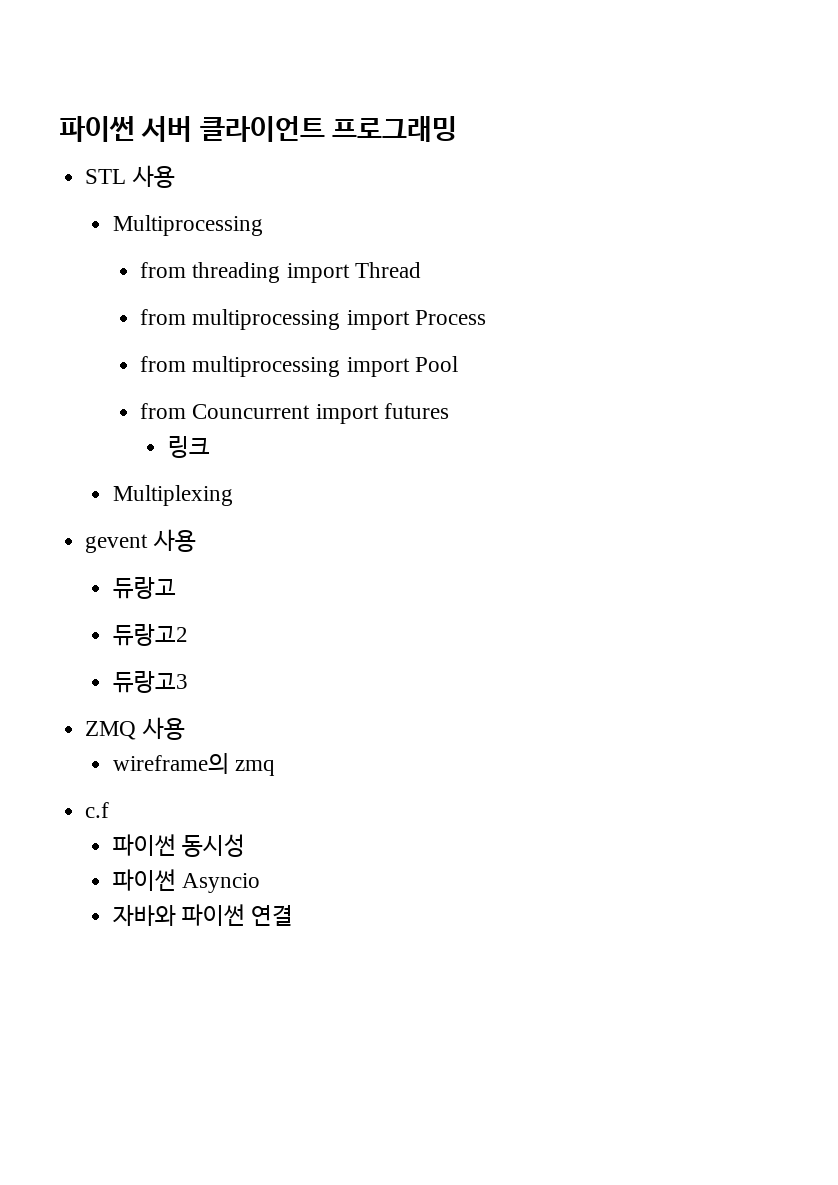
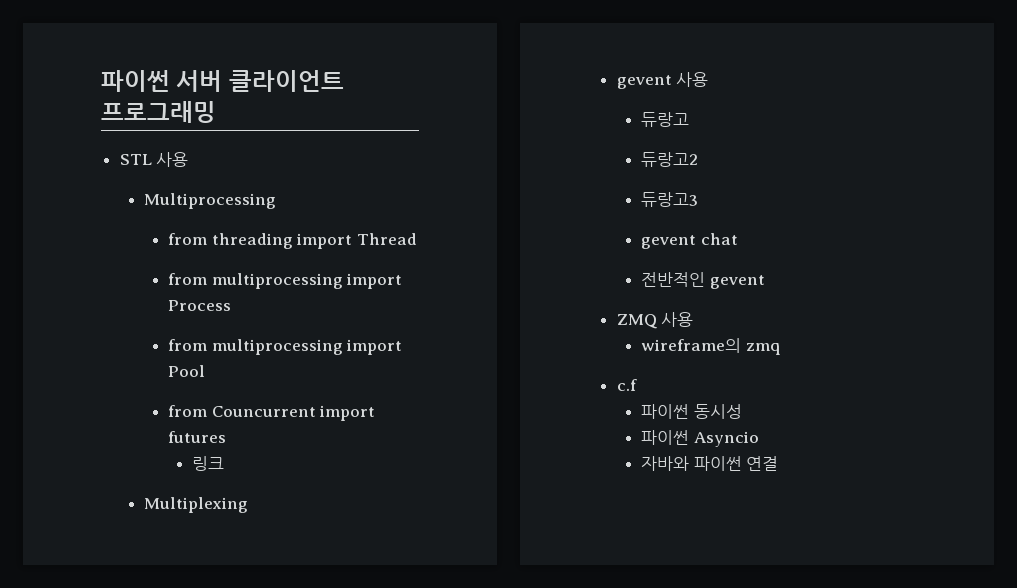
+ gevent chat
+ 전반적인 gevent

